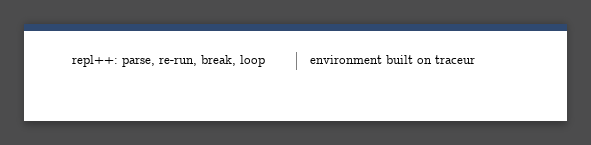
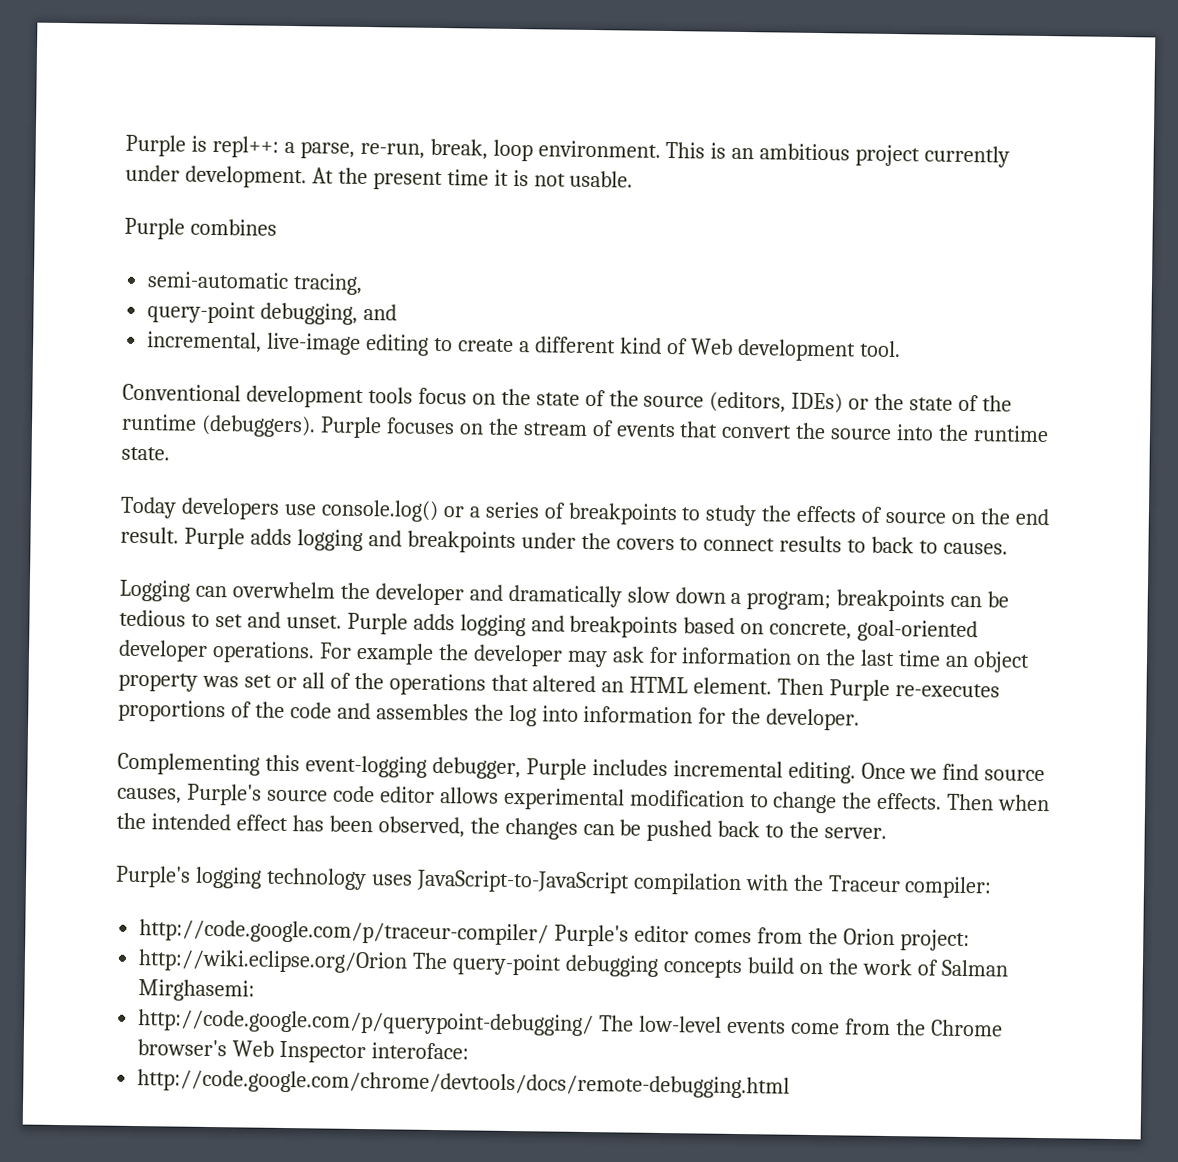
- repl++: parse, re-run, break, loop environment built on traceur
+ Purple is repl++: a parse, re-run, break, loop environment. This is an ambitious project currently under development. At the present time it is not usable.
+ Purple combines
+ semi-automatic tracing,
+ query-point debugging, and
+ incremental, live-image editing to create a different kind of Web development tool.
+ Conventional development tools focus on the state of the source (editors, IDEs) or the state of the runtime (debuggers). Purple focuses on the stream of events that convert the source into the runtime state.
+ Today developers use console.log() or a series of breakpoints to study the effects of source on the end result. Purple adds logging and breakpoints under the covers to connect results to back to causes.
+ Logging can overwhelm the developer and dramatically slow down a program; breakpoints can be tedious to set and unset. Purple adds logging and breakpoints based on concrete, goal-oriented developer operations. For example the developer may ask for information on the last time an object property was set or all of the operations that altered an HTML element. Then Purple re-executes proportions of the code and assembles the log into information for the developer.
+ Complementing this event-logging debugger, Purple includes incremental editing. Once we find source causes, Purple's source code editor allows experimental modification to change the effects. Then when the intended effect has been observed, the changes can be pushed back to the server.
+ Purple's logging technology uses JavaScript-to-JavaScript compilation with the Traceur compiler:
+ http://code.google.com/p/traceur-compiler/ Purple's editor comes from the Orion project:
+ http://wiki.eclipse.org/Orion The query-point debugging concepts build on the work of Salman Mirghasemi:
+ http://code.google.com/p/querypoint-debugging/ The low-level events come from the Chrome browser's Web Inspector interoface:
+ http://code.google.com/chrome/devtools/docs/remote-debugging.html

